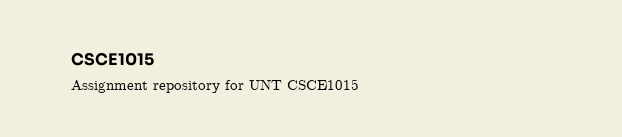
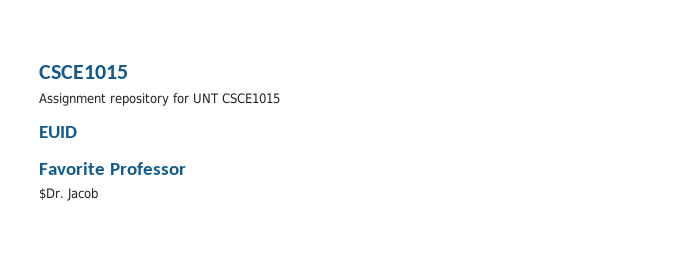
+ EUID
+ Favorite Professor
+ $Dr. Jacob

